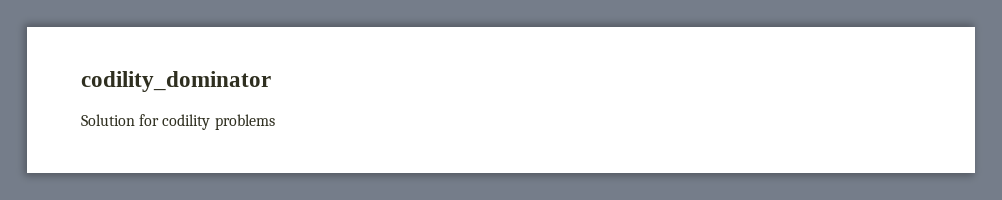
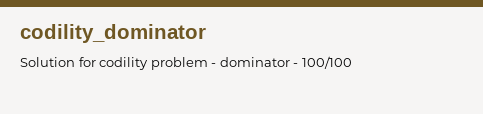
- Solution for codility problems
+ Solution for codility problem - dominator - 100/100

